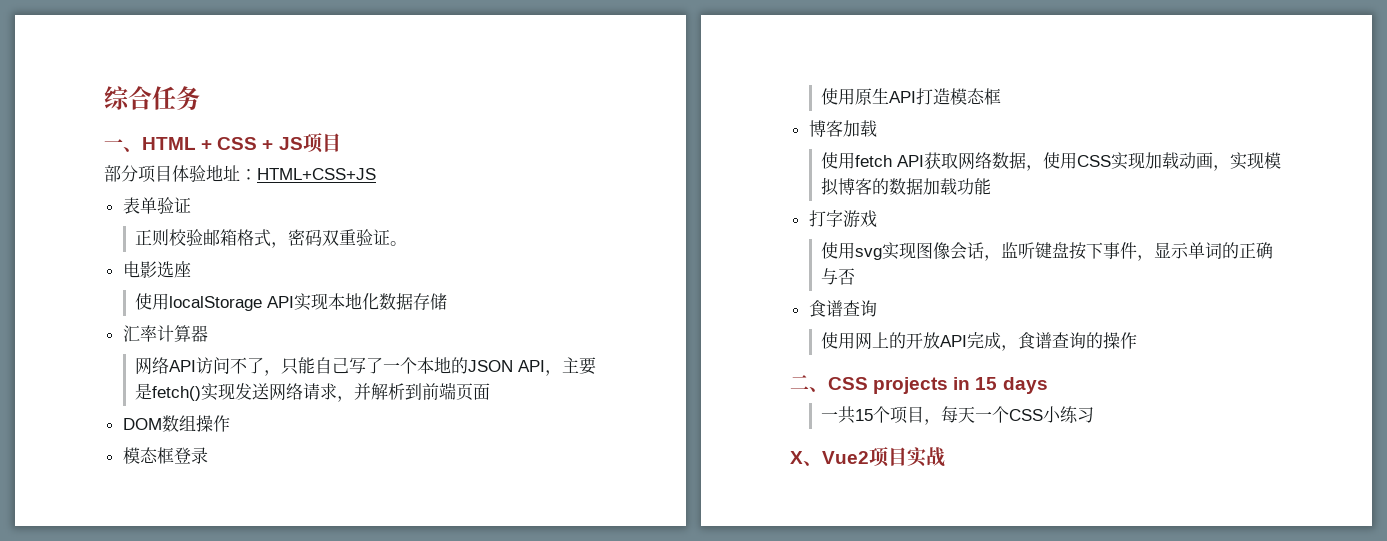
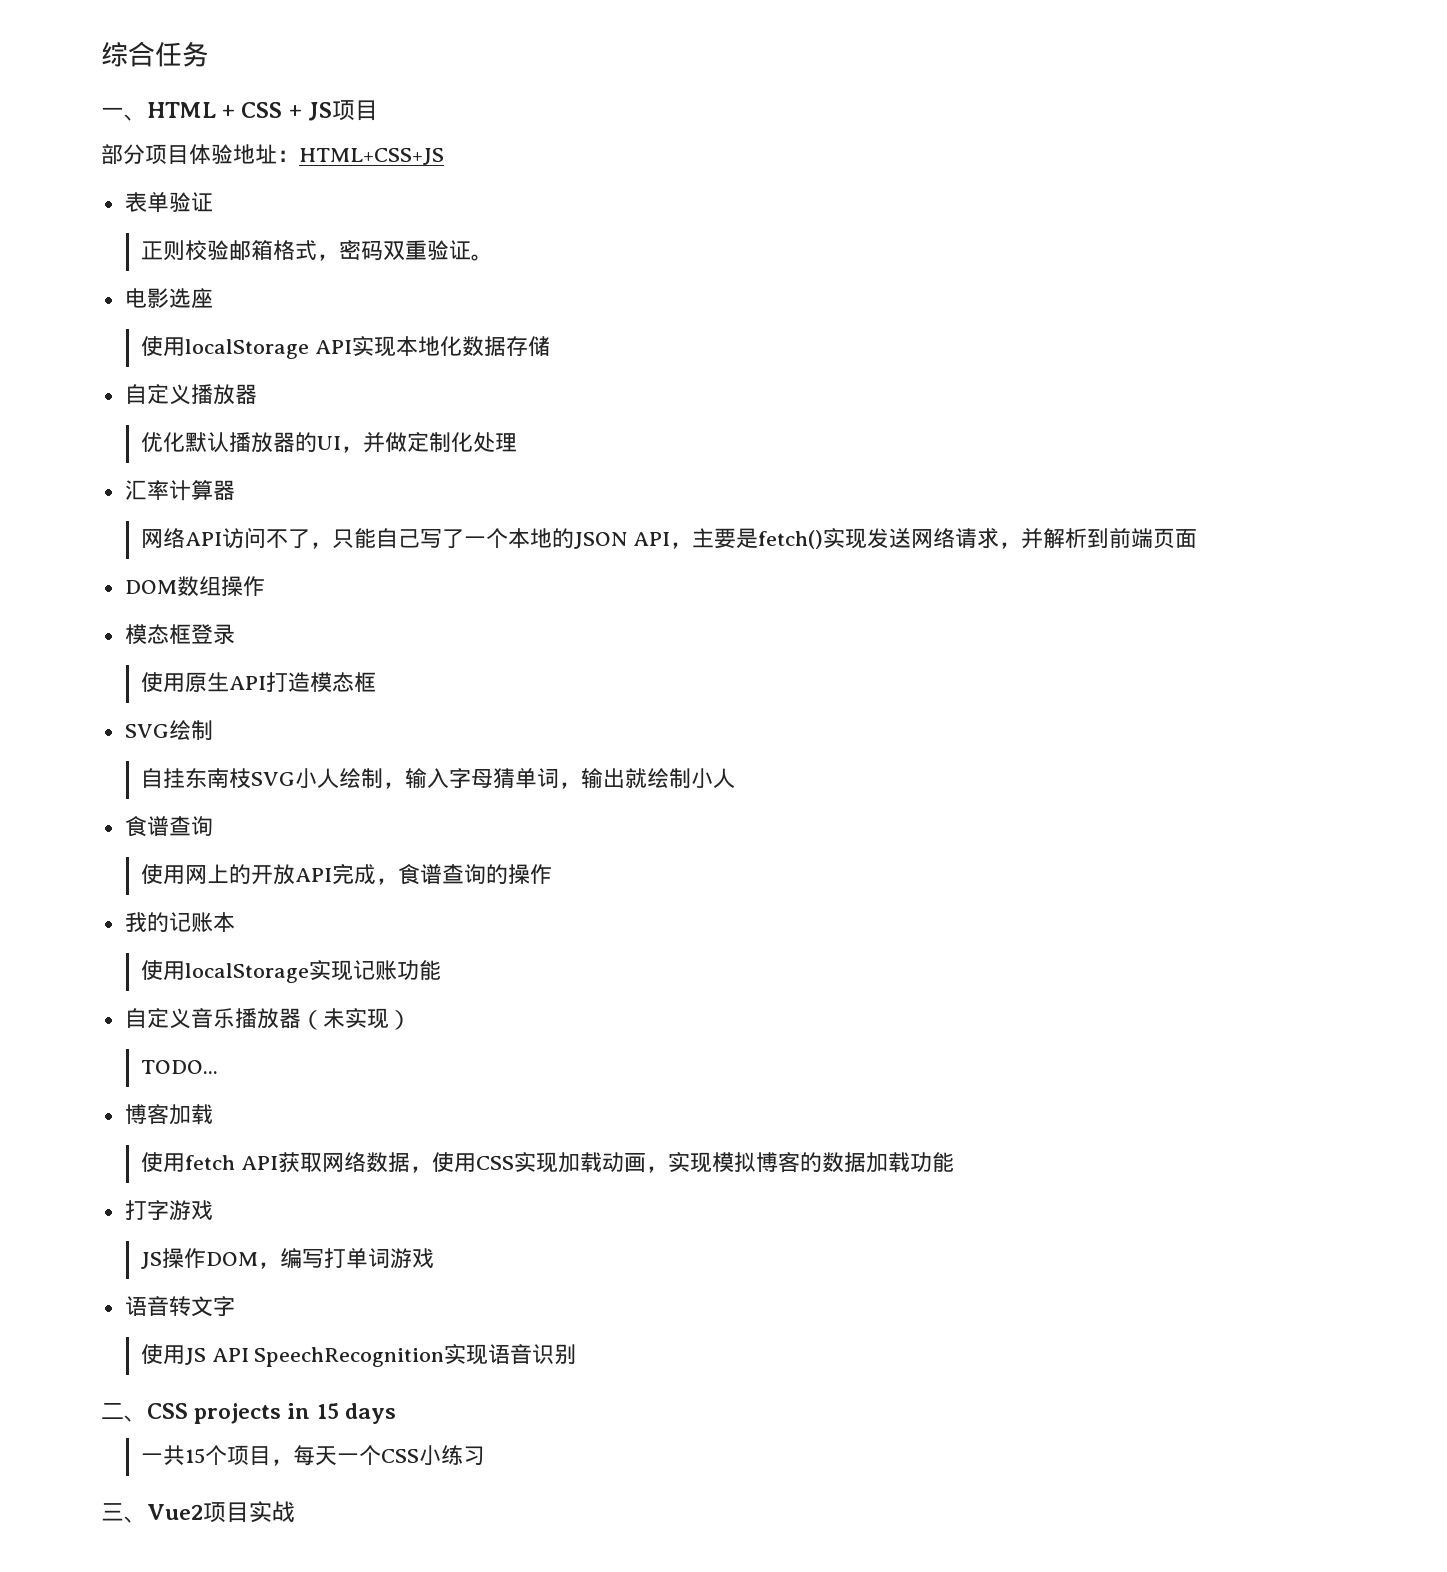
+ 自定义播放器
+ 优化默认播放器的UI，并做定制化处理
+ SVG绘制
+ 自挂东南枝SVG小人绘制，输入字母猜单词，输出就绘制小人
+ 食谱查询
+ 使用网上的开放API完成，食谱查询的操作
+ 我的记账本
+ 使用localStorage实现记账功能
+ 自定义音乐播放器（未实现）
+ TODO...
- 使用svg实现图像会话，监听键盘按下事件，显示单词的正确与否
- 食谱查询
- 使用网上的开放API完成，食谱查询的操作
+ JS操作DOM，编写打单词游戏
+ 语音转文字
+ 使用JS API SpeechRecognition实现语音识别
- X、Vue2项目实战
+ 三、Vue2项目实战

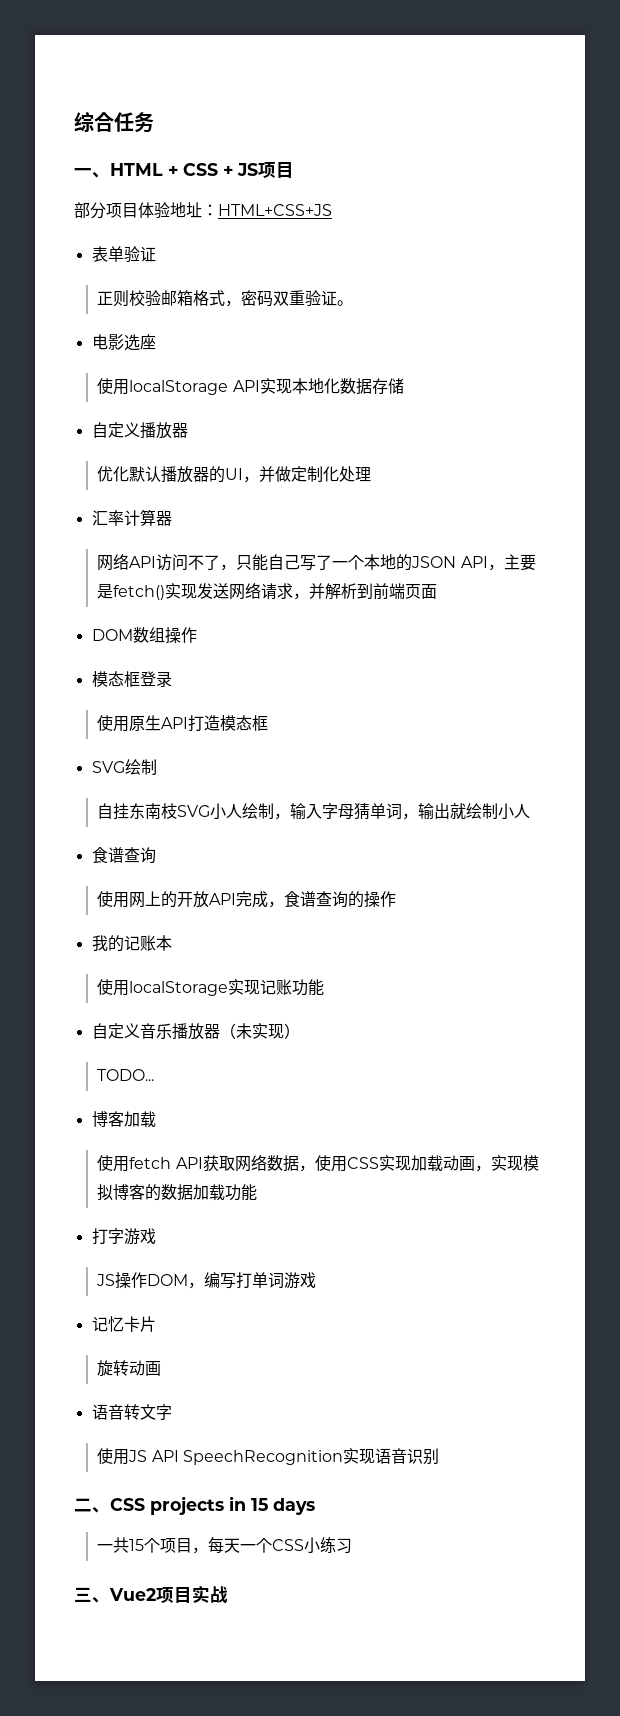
+ 记忆卡片
+ 旋转动画

